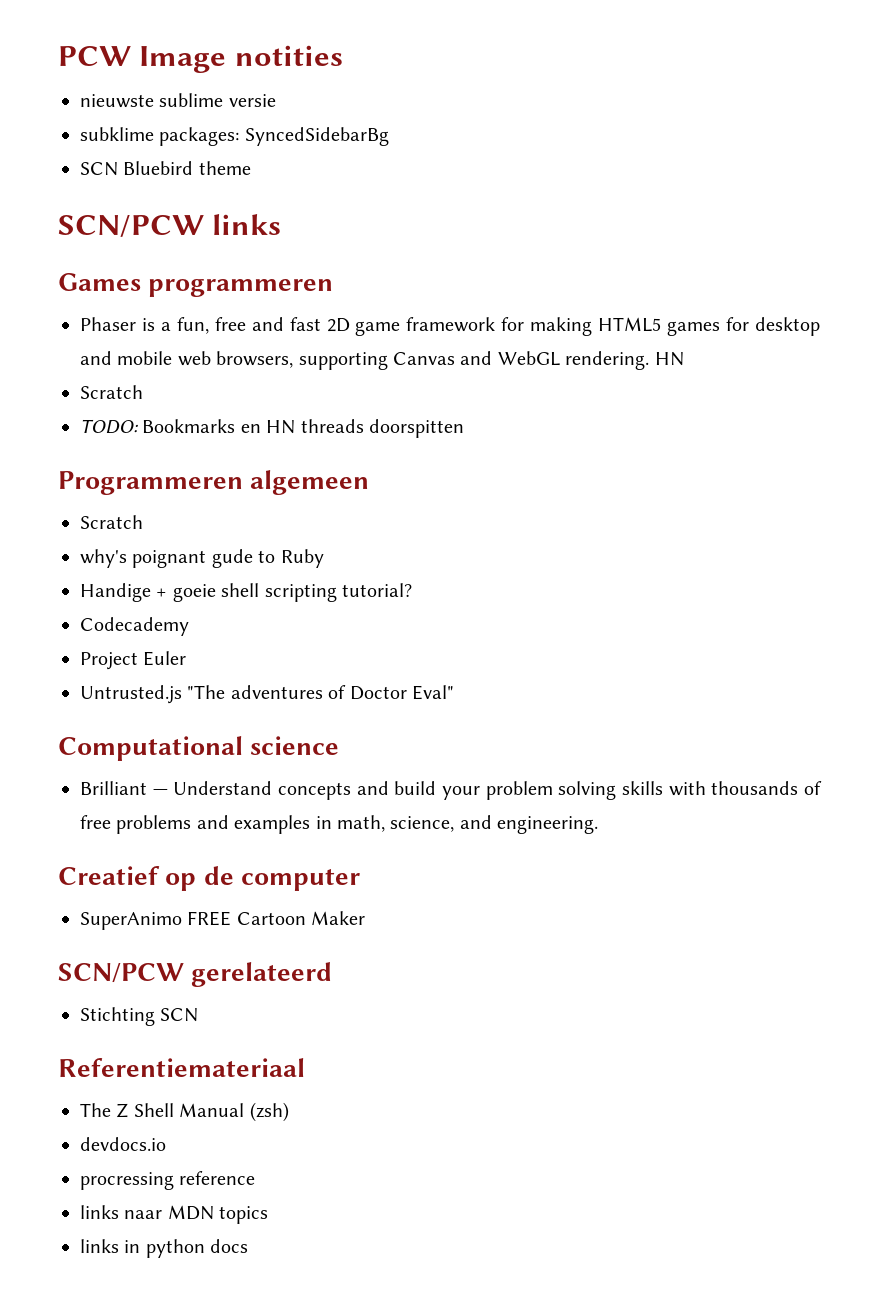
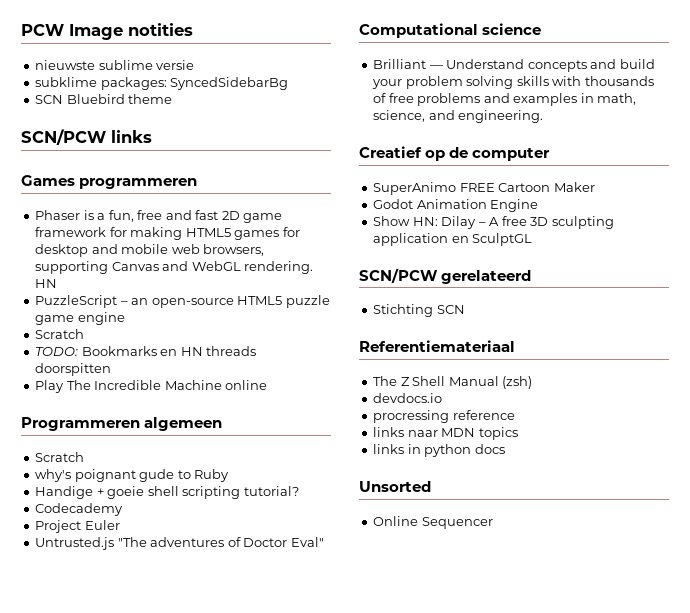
+ PuzzleScript – an open-source HTML5 puzzle game engine
+ Play The Incredible Machine online
+ Godot Animation Engine
+ Show HN: Dilay – A free 3D sculpting application en SculptGL
+ Unsorted
+ Online Sequencer

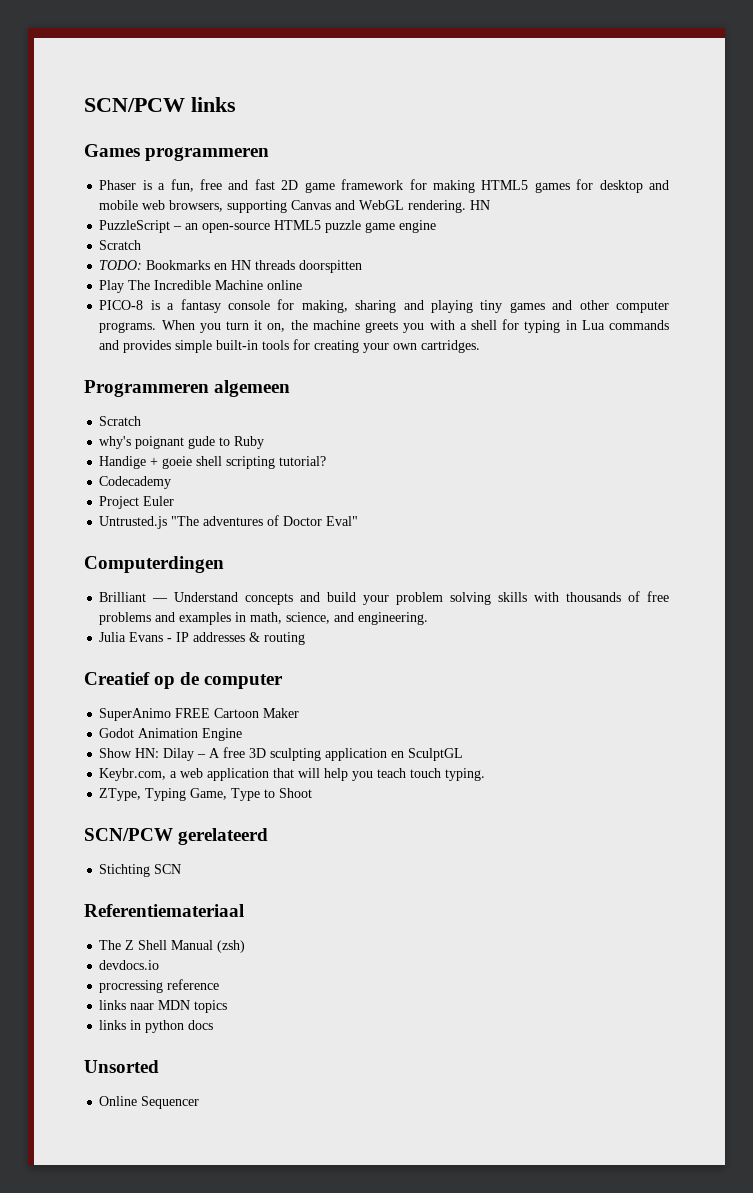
- PCW Image notities
- nieuwste sublime versie
- subklime packages: SyncedSidebarBg
- SCN Bluebird theme
+ PICO-8 is a fantasy console for making, sharing and playing tiny games and other computer programs. When you turn it on, the machine greets you with a shell for typing in Lua commands and provides simple built-in tools for creating your own cartridges.
- Computational science
+ Computerdingen
+ Julia Evans - IP addresses & routing
+ Keybr.com, a web application that will help you teach touch typing.
+ ZType, Typing Game, Type to Shoot

